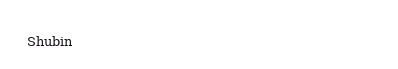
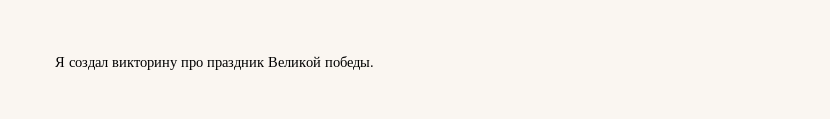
- Shubin
+ Я создал викторину про праздник Великой победы.

